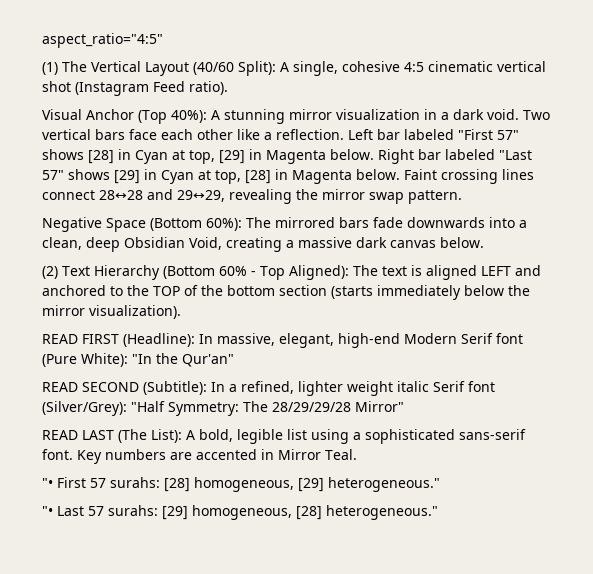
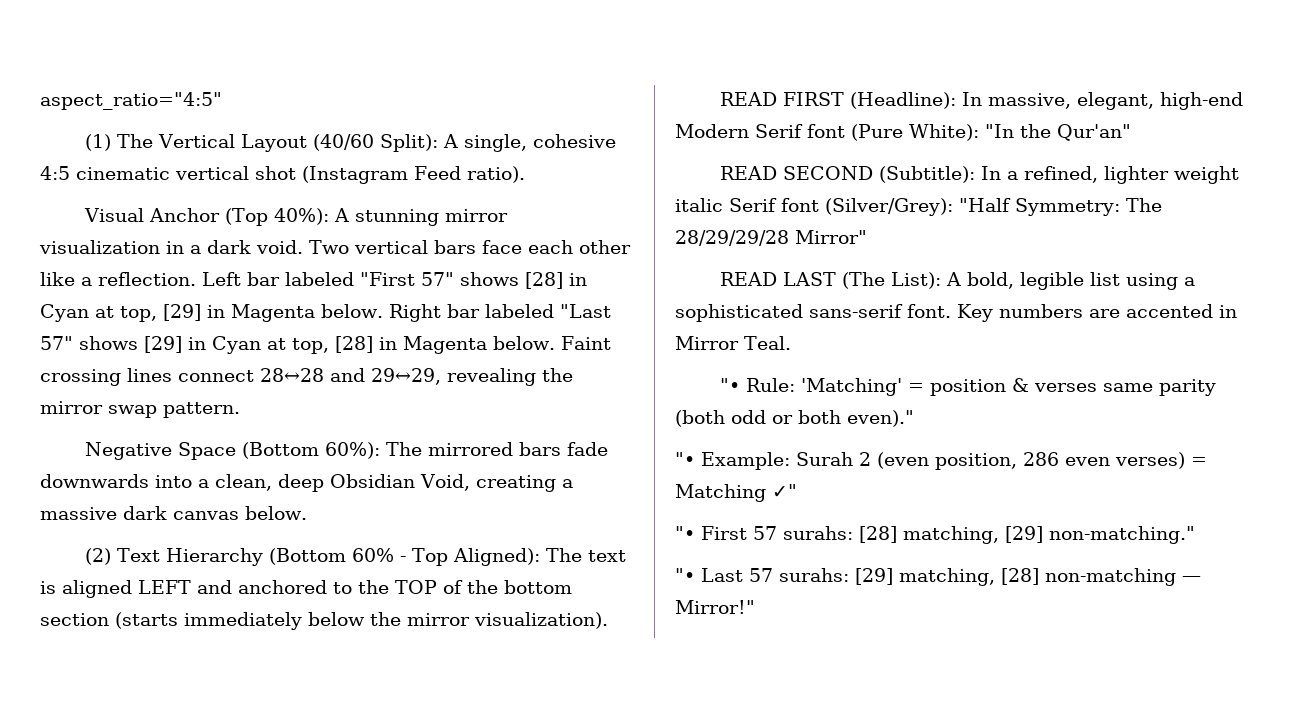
+ "• Rule: 'Matching' = position & verses same parity (both odd or both even)."
+ "• Example: Surah 2 (even position, 286 even verses) = Matching ✓"
- "• First 57 surahs: [28] homogeneous, [29] heterogeneous."
+ "• First 57 surahs: [28] matching, [29] non-matching."
- "• Last 57 surahs: [29] homogeneous, [28] heterogeneous."
+ "• Last 57 surahs: [29] matching, [28] non-matching — Mirror!"

